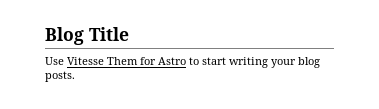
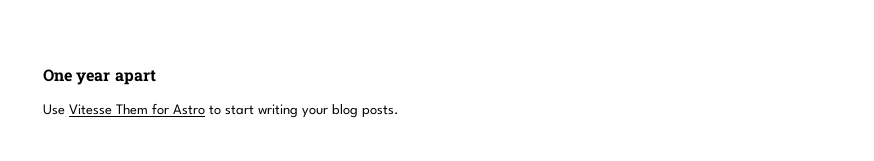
- Blog Title
+ One year apart

